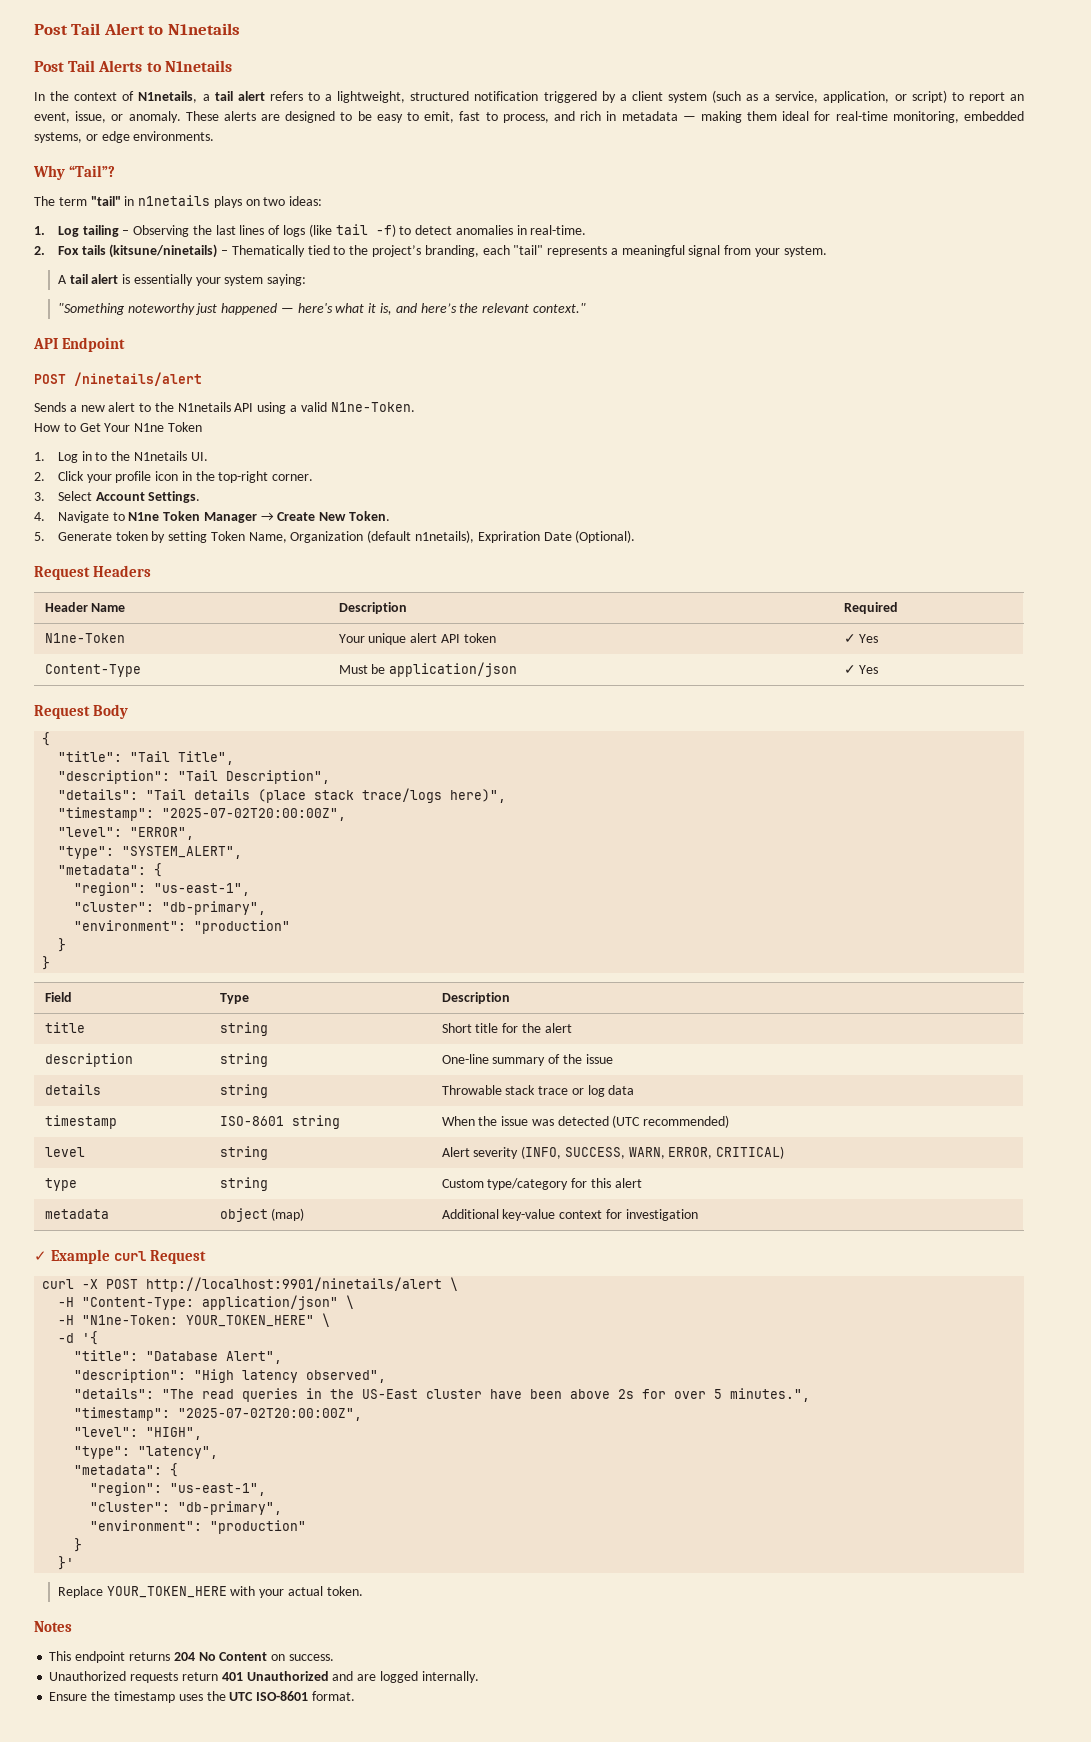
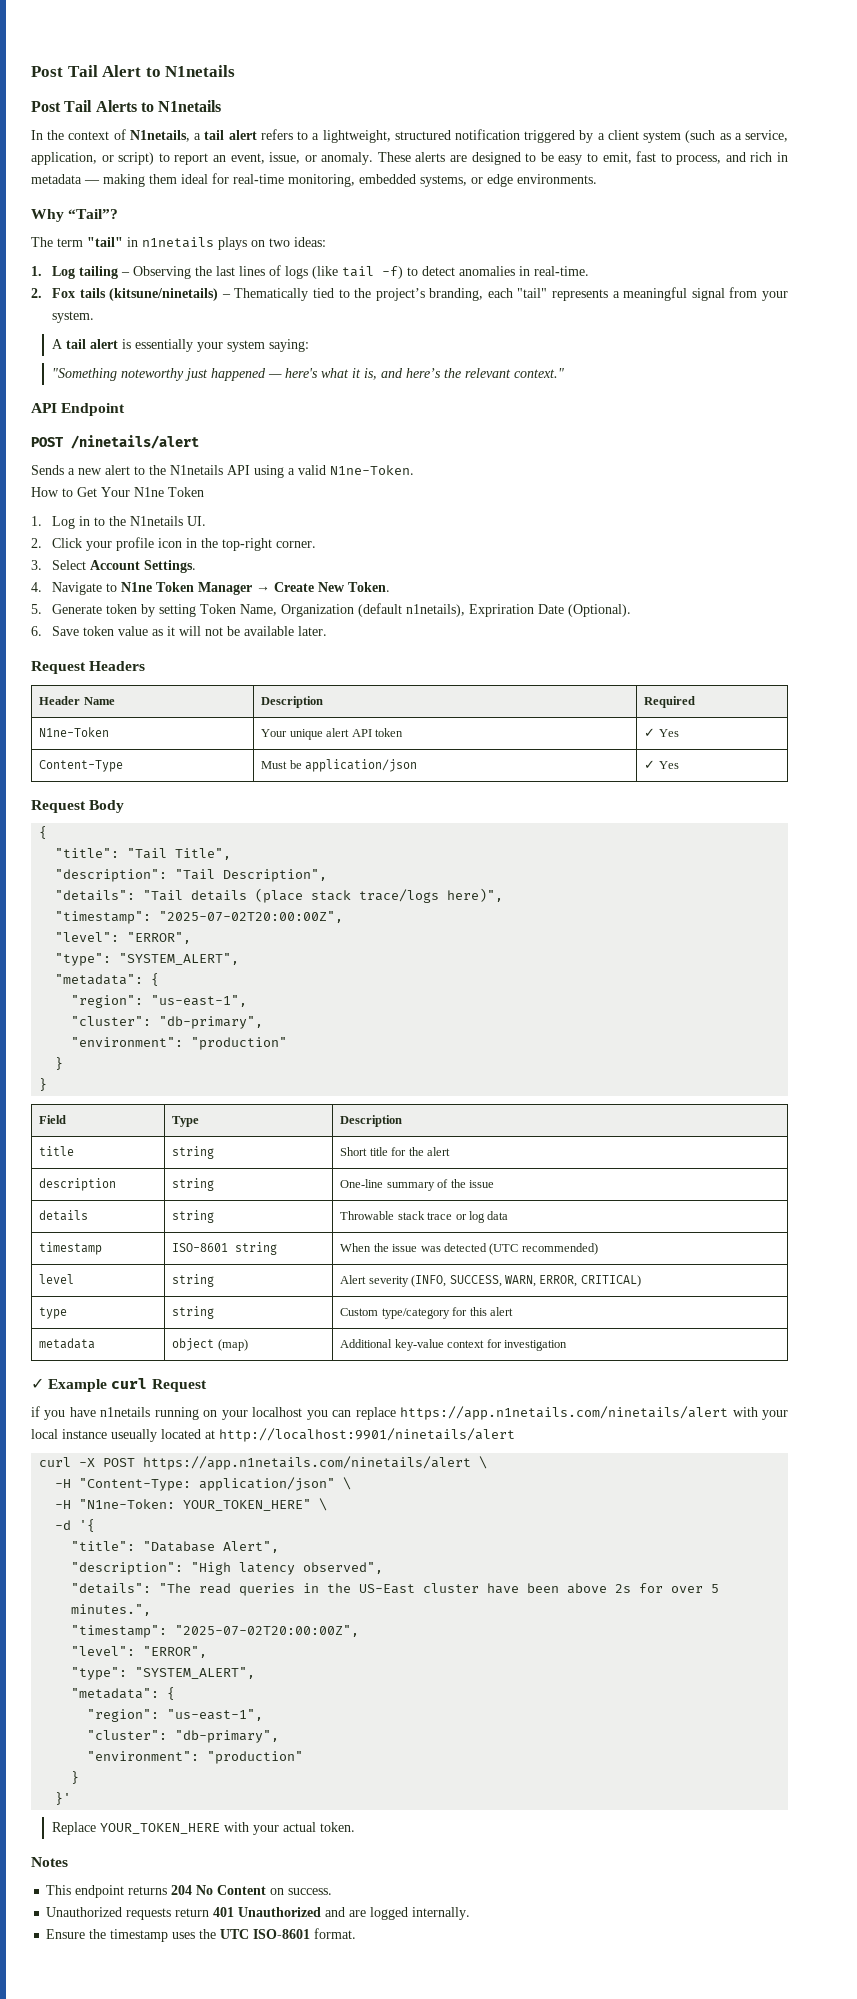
+ 6. Save token value as it will not be available later.
+ if you have n1netails running on your localhost you can replace https://app.n1netails.com/ninetails/alert with your local instance useually located at http://localhost:9901/ninetails/alert
- curl -X POST http://localhost:9901/ninetails/alert \
+ curl -X POST https://app.n1netails.com/ninetails/alert \
  "details": "The read queries in the US-East cluster have been above 2s for over 5 minutes.",
  "timestamp": "2025-07-02T20:00:00Z",
- "level": "HIGH",
- "type": "latency",
+ "level": "ERROR",
+ "type": "SYSTEM_ALERT",

